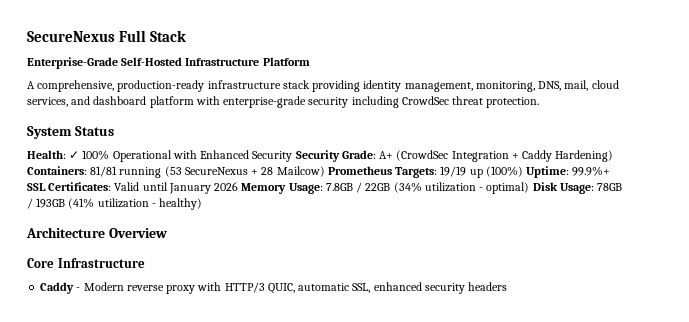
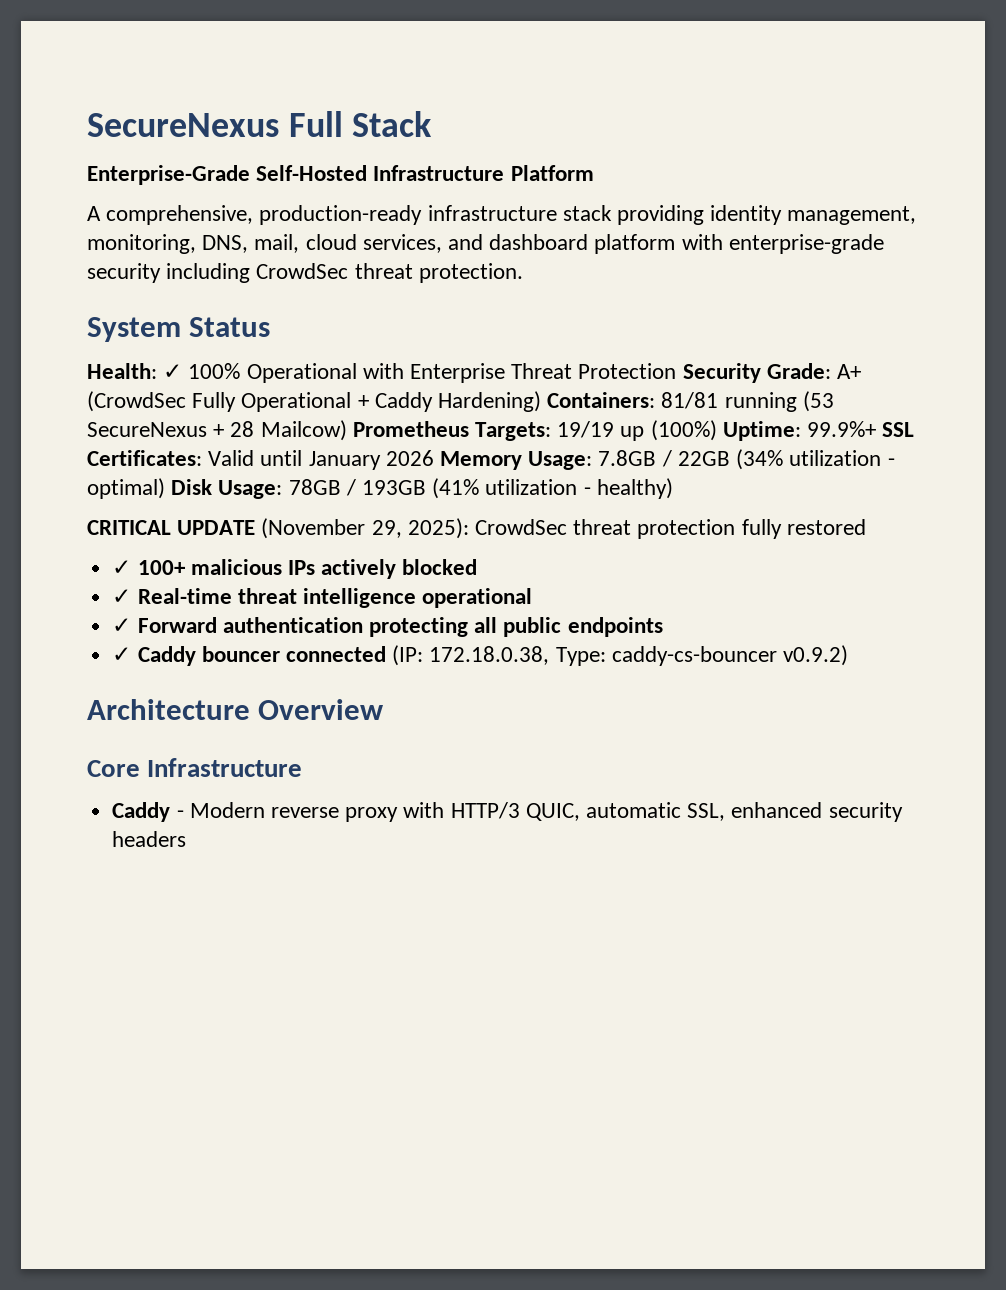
- Health: ✓ 100% Operational with Enhanced Security Security Grade: A+ (CrowdSec Integration + Caddy Hardening) Containers: 81/81 running (53 SecureNexus + 28 Mailcow) Prometheus Targets: 19/19 up (100%) Uptime: 99.9%+ SSL Certificates: Valid until January 2026 Memory Usage: 7.8GB / 22GB (34% utilization - optimal) Disk Usage: 78GB / 193GB (41% utilization - healthy)
+ Health: ✓ 100% Operational with Enterprise Threat Protection Security Grade: A+ (CrowdSec Fully Operational + Caddy Hardening) Containers: 81/81 running (53 SecureNexus + 28 Mailcow) Prometheus Targets: 19/19 up (100%) Uptime: 99.9%+ SSL Certificates: Valid until January 2026 Memory Usage: 7.8GB / 22GB (34% utilization - optimal) Disk Usage: 78GB / 193GB (41% utilization - healthy)
+ CRITICAL UPDATE (November 29, 2025): CrowdSec threat protection fully restored
+ ✓ 100+ malicious IPs actively blocked
+ ✓ Real-time threat intelligence operational
+ ✓ Forward authentication protecting all public endpoints
+ ✓ Caddy bouncer connected (IP: 172.18.0.38, Type: caddy-cs-bouncer v0.9.2)

